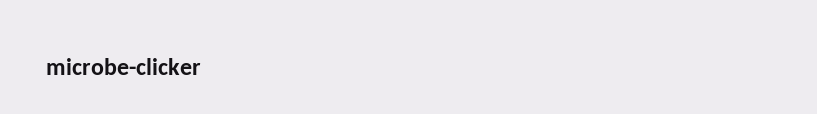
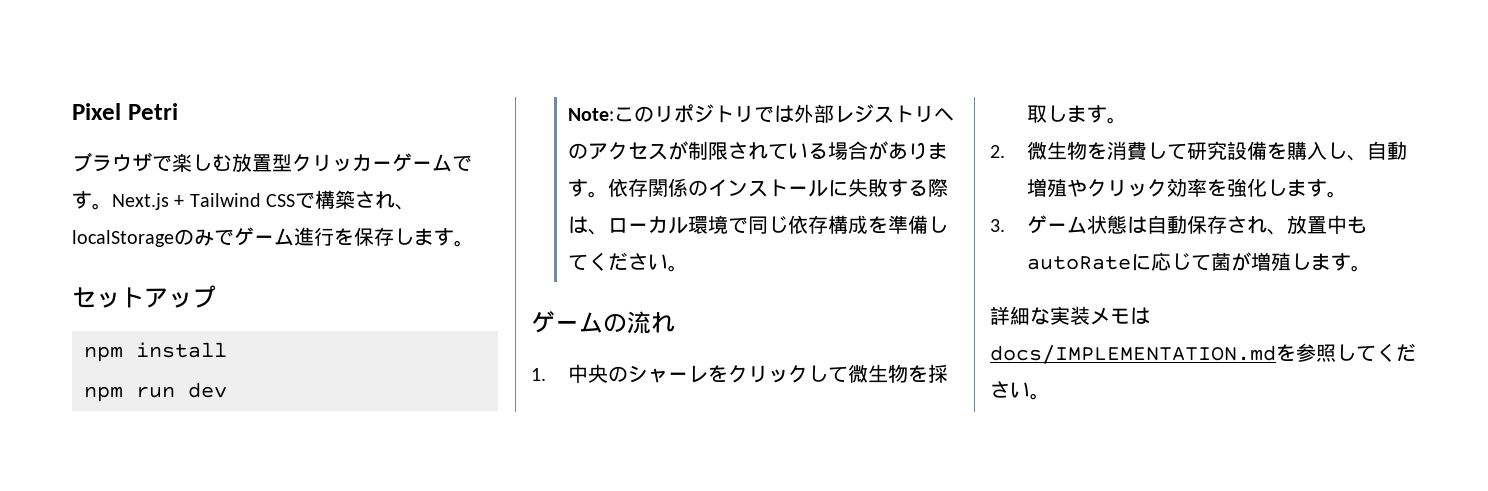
- microbe-clicker
+ Pixel Petri
+ ブラウザで楽しむ放置型クリッカーゲームです。Next.js + Tailwind CSSで構築され、localStorageのみでゲーム進行を保存します。
+ セットアップ
+ npm install
+ npm run dev
+ Note:このリポジトリでは外部レジストリへのアクセスが制限されている場合があります。依存関係のインストールに失敗する際は、ローカル環境で同じ依存構成を準備してください。
+ ゲームの流れ
+ 1.中央のシャーレをクリックして微生物を採取します。
+ 2.微生物を消費して研究設備を購入し、自動増殖やクリック効率を強化します。
+ 3.ゲーム状態は自動保存され、放置中もautoRateに応じて菌が増殖します。
+ 詳細な実装メモはdocs/IMPLEMENTATION.mdを参照してください。

